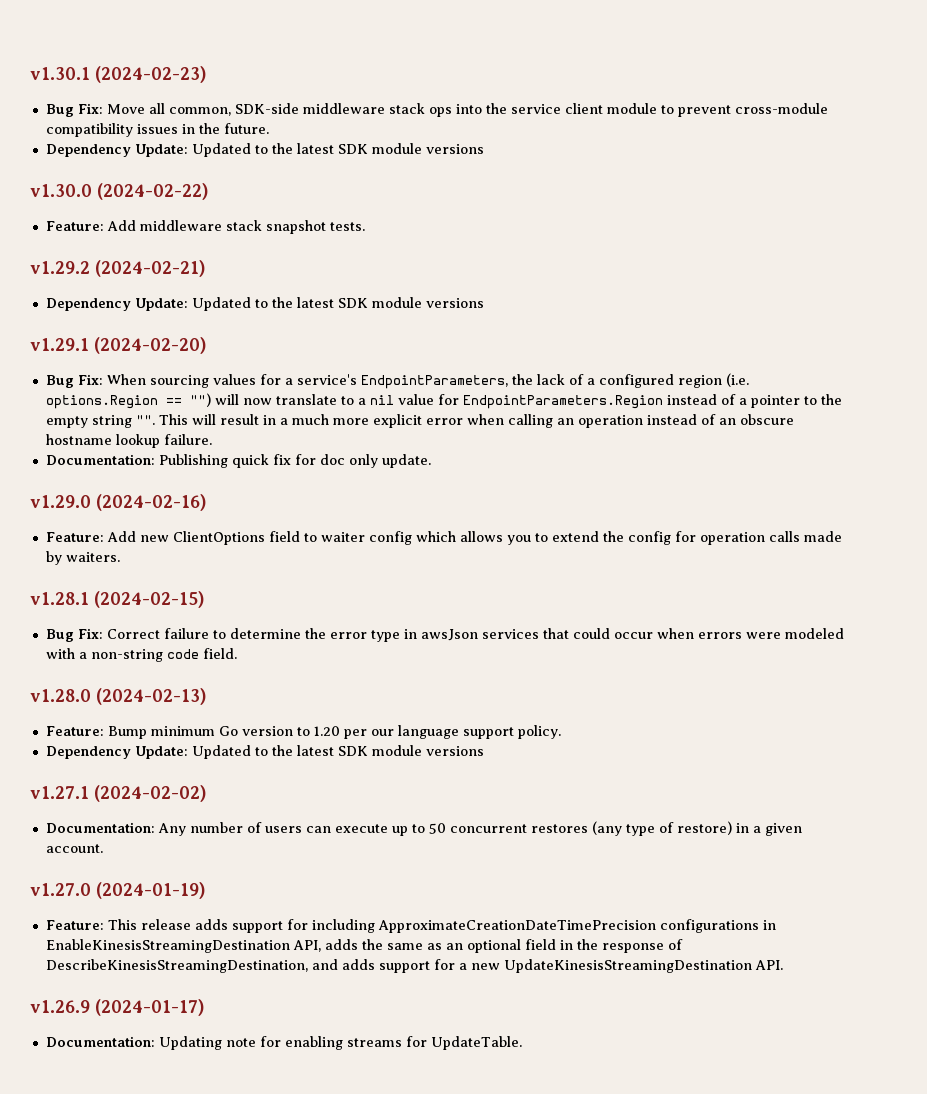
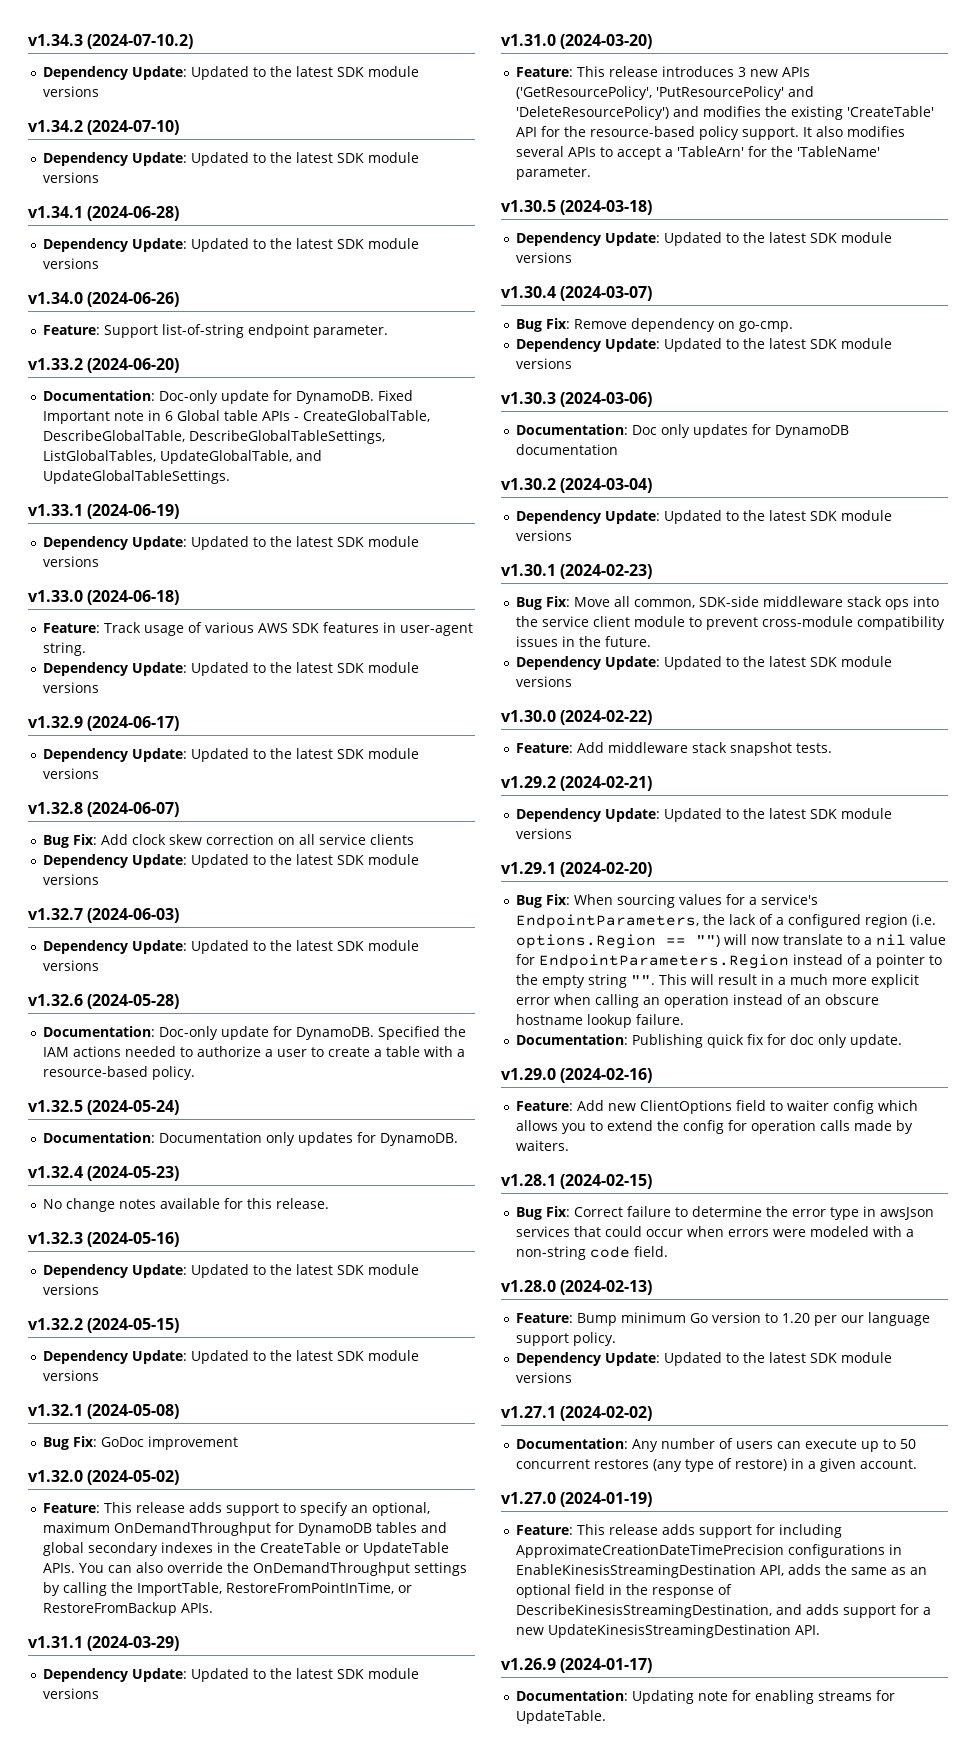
+ v1.34.3 (2024-07-10.2)
+ Dependency Update: Updated to the latest SDK module versions
+ v1.34.2 (2024-07-10)
+ Dependency Update: Updated to the latest SDK module versions
+ v1.34.1 (2024-06-28)
+ Dependency Update: Updated to the latest SDK module versions
+ v1.34.0 (2024-06-26)
+ Feature: Support list-of-string endpoint parameter.
+ v1.33.2 (2024-06-20)
+ Documentation: Doc-only update for DynamoDB. Fixed Important note in 6 Global table APIs - CreateGlobalTable, DescribeGlobalTable, DescribeGlobalTableSettings, ListGlobalTables, UpdateGlobalTable, and UpdateGlobalTableSettings.
+ v1.33.1 (2024-06-19)
+ Dependency Update: Updated to the latest SDK module versions
+ v1.33.0 (2024-06-18)
+ Feature: Track usage of various AWS SDK features in user-agent string.
+ Dependency Update: Updated to the latest SDK module versions
+ v1.32.9 (2024-06-17)
+ Dependency Update: Updated to the latest SDK module versions
+ v1.32.8 (2024-06-07)
+ Bug Fix: Add clock skew correction on all service clients
+ Dependency Update: Updated to the latest SDK module versions
+ v1.32.7 (2024-06-03)
+ Dependency Update: Updated to the latest SDK module versions
+ v1.32.6 (2024-05-28)
+ Documentation: Doc-only update for DynamoDB. Specified the IAM actions needed to authorize a user to create a table with a resource-based policy.
+ v1.32.5 (2024-05-24)
+ Documentation: Documentation only updates for DynamoDB.
+ v1.32.4 (2024-05-23)
+ No change notes available for this release.
+ v1.32.3 (2024-05-16)
+ Dependency Update: Updated to the latest SDK module versions
+ v1.32.2 (2024-05-15)
+ Dependency Update: Updated to the latest SDK module versions
+ v1.32.1 (2024-05-08)
+ Bug Fix: GoDoc improvement
+ v1.32.0 (2024-05-02)
+ Feature: This release adds support to specify an optional, maximum OnDemandThroughput for DynamoDB tables and global secondary indexes in the CreateTable or UpdateTable APIs. You can also override the OnDemandThroughput settings by calling the ImportTable, RestoreFromPointInTime, or RestoreFromBackup APIs.
+ v1.31.1 (2024-03-29)
+ Dependency Update: Updated to the latest SDK module versions
+ v1.31.0 (2024-03-20)
+ Feature: This release introduces 3 new APIs ('GetResourcePolicy', 'PutResourcePolicy' and 'DeleteResourcePolicy') and modifies the existing 'CreateTable' API for the resource-based policy support. It also modifies several APIs to accept a 'TableArn' for the 'TableName' parameter.
+ v1.30.5 (2024-03-18)
+ Dependency Update: Updated to the latest SDK module versions
+ v1.30.4 (2024-03-07)
+ Bug Fix: Remove dependency on go-cmp.
+ Dependency Update: Updated to the latest SDK module versions
+ v1.30.3 (2024-03-06)
+ Documentation: Doc only updates for DynamoDB documentation
+ v1.30.2 (2024-03-04)
+ Dependency Update: Updated to the latest SDK module versions

